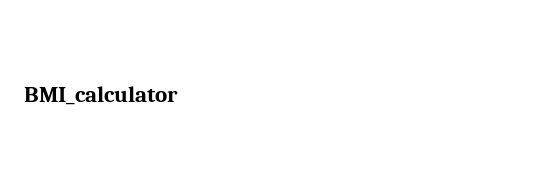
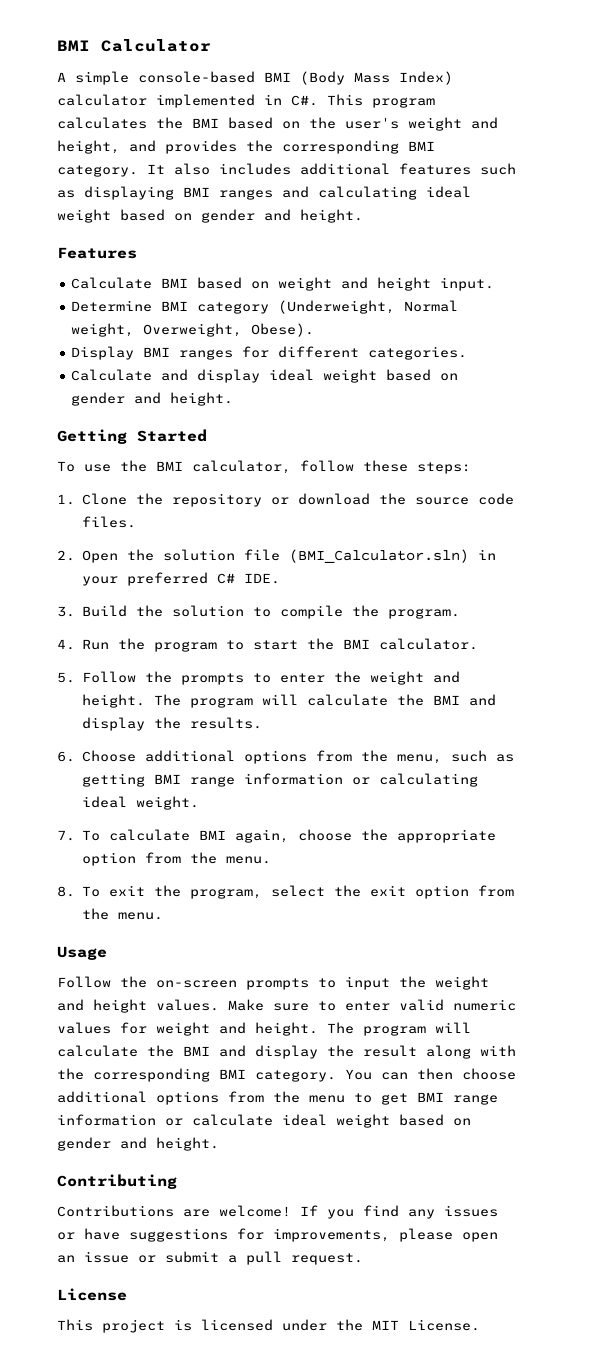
- BMI_calculator
+ BMI Calculator
+ A simple console-based BMI (Body Mass Index) calculator implemented in C#. This program calculates the BMI based on the user's weight and height, and provides the corresponding BMI category. It also includes additional features such as displaying BMI ranges and calculating ideal weight based on gender and height.
+ Features
+ Calculate BMI based on weight and height input.
+ Determine BMI category (Underweight, Normal weight, Overweight, Obese).
+ Display BMI ranges for different categories.
+ Calculate and display ideal weight based on gender and height.
+ Getting Started
+ To use the BMI calculator, follow these steps:
+ 1. Clone the repository or download the source code files.
+ 2. Open the solution file (BMI_Calculator.sln) in your preferred C# IDE.
+ 3. Build the solution to compile the program.
+ 4. Run the program to start the BMI calculator.
+ 5. Follow the prompts to enter the weight and height. The program will calculate the BMI and display the results.
+ 6. Choose additional options from the menu, such as getting BMI range information or calculating ideal weight.
+ 7. To calculate BMI again, choose the appropriate option from the menu.
+ 8. To exit the program, select the exit option from the menu.
+ Usage
+ Follow the on-screen prompts to input the weight and height values. Make sure to enter valid numeric values for weight and height. The program will calculate the BMI and display the result along with the corresponding BMI category. You can then choose additional options from the menu to get BMI range information or calculate ideal weight based on gender and height.
+ Contributing
+ Contributions are welcome! If you find any issues or have suggestions for improvements, please open an issue or submit a pull request.
+ License
+ This project is licensed under the MIT License.

